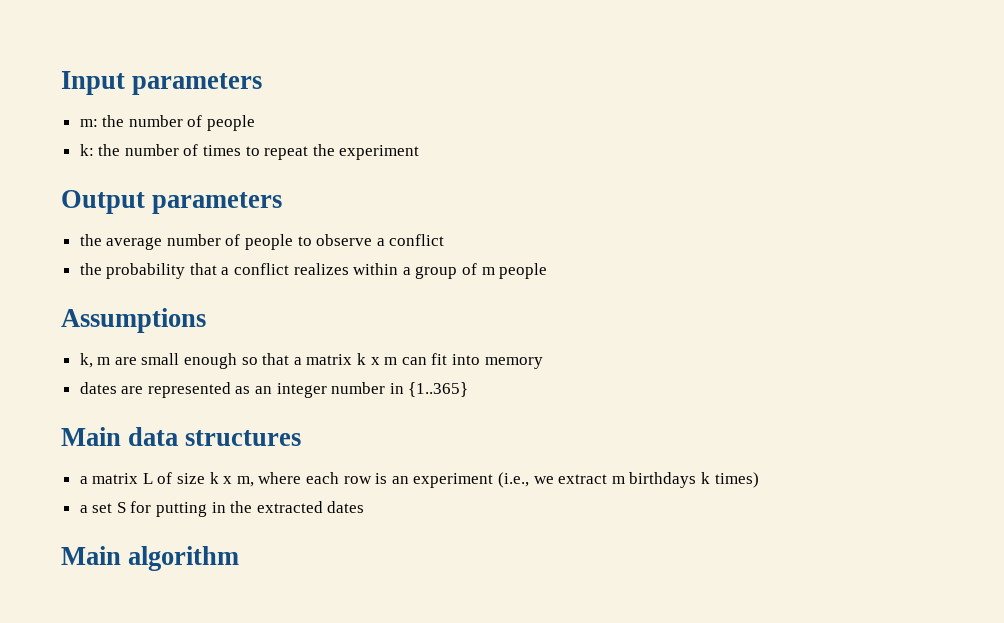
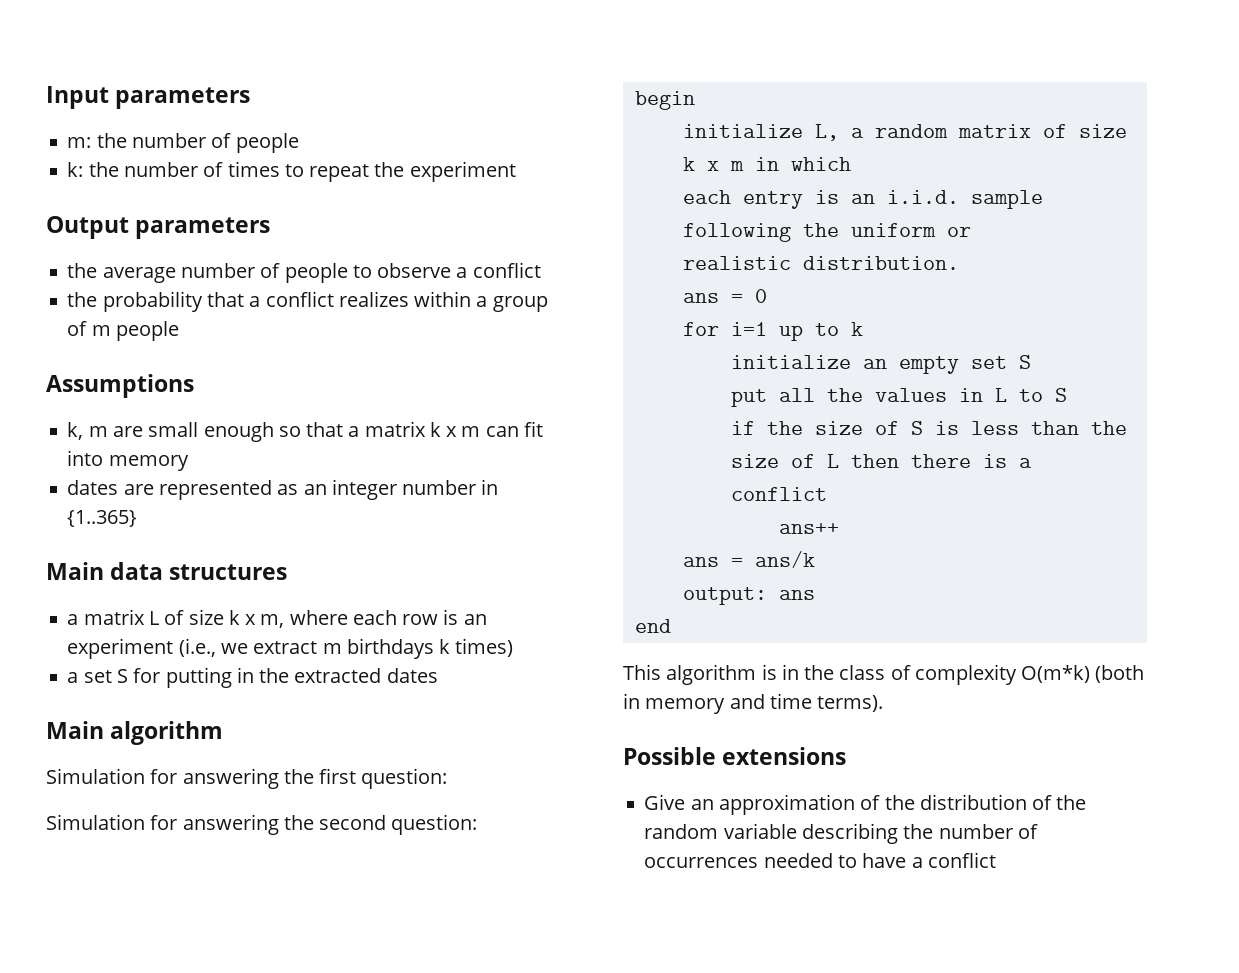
+ Simulation for answering the first question:
+ Simulation for answering the second question:
+ begin
+ initialize L, a random matrix of size k x m in which
+ each entry is an i.i.d. sample following the uniform or
+ realistic distribution.
+ ans = 0
+ for i=1 up to k
+ initialize an empty set S
+ put all the values in L to S
+ if the size of S is less than the size of L then there is a conflict
+ ans++
+ ans = ans/k
+ output: ans
+ end
+ This algorithm is in the class of complexity O(m*k) (both in memory and time terms).
+ Possible extensions
+ Give an approximation of the distribution of the random variable describing the number of occurrences needed to have a conflict

